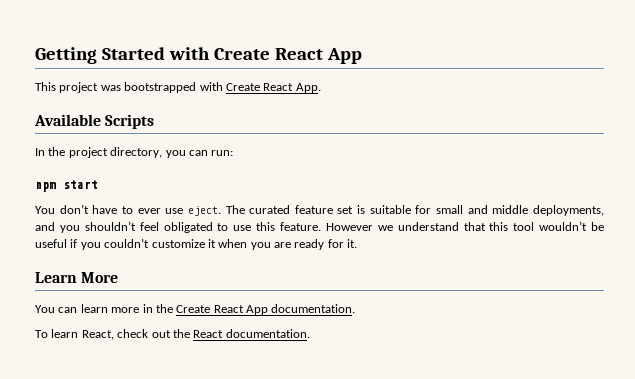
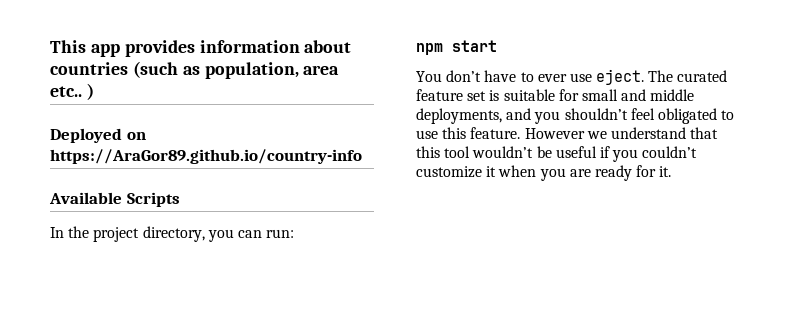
- Getting Started with Create React App
- This project was bootstrapped with Create React App.
+ This app provides information about countries (such as population, area etc.. )
+ Deployed on https://AraGor89.github.io/country-info
- Learn More
- You can learn more in the Create React App documentation.
- To learn React, check out the React documentation.

